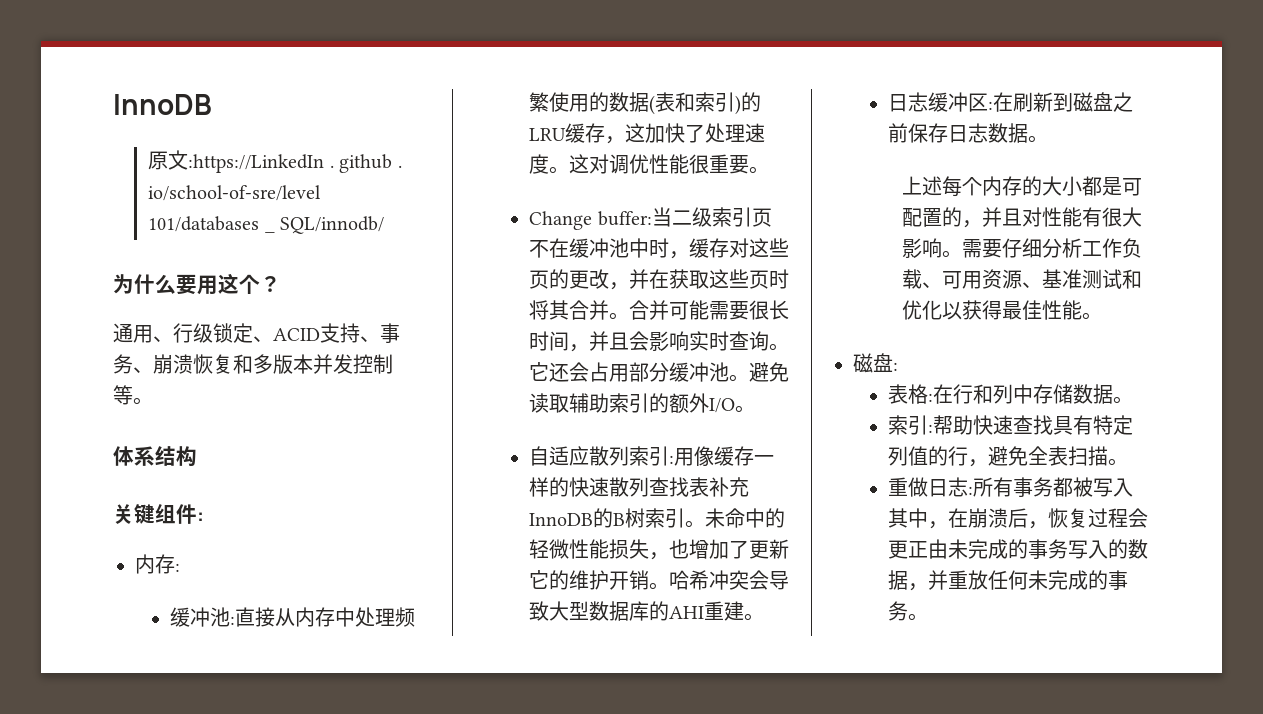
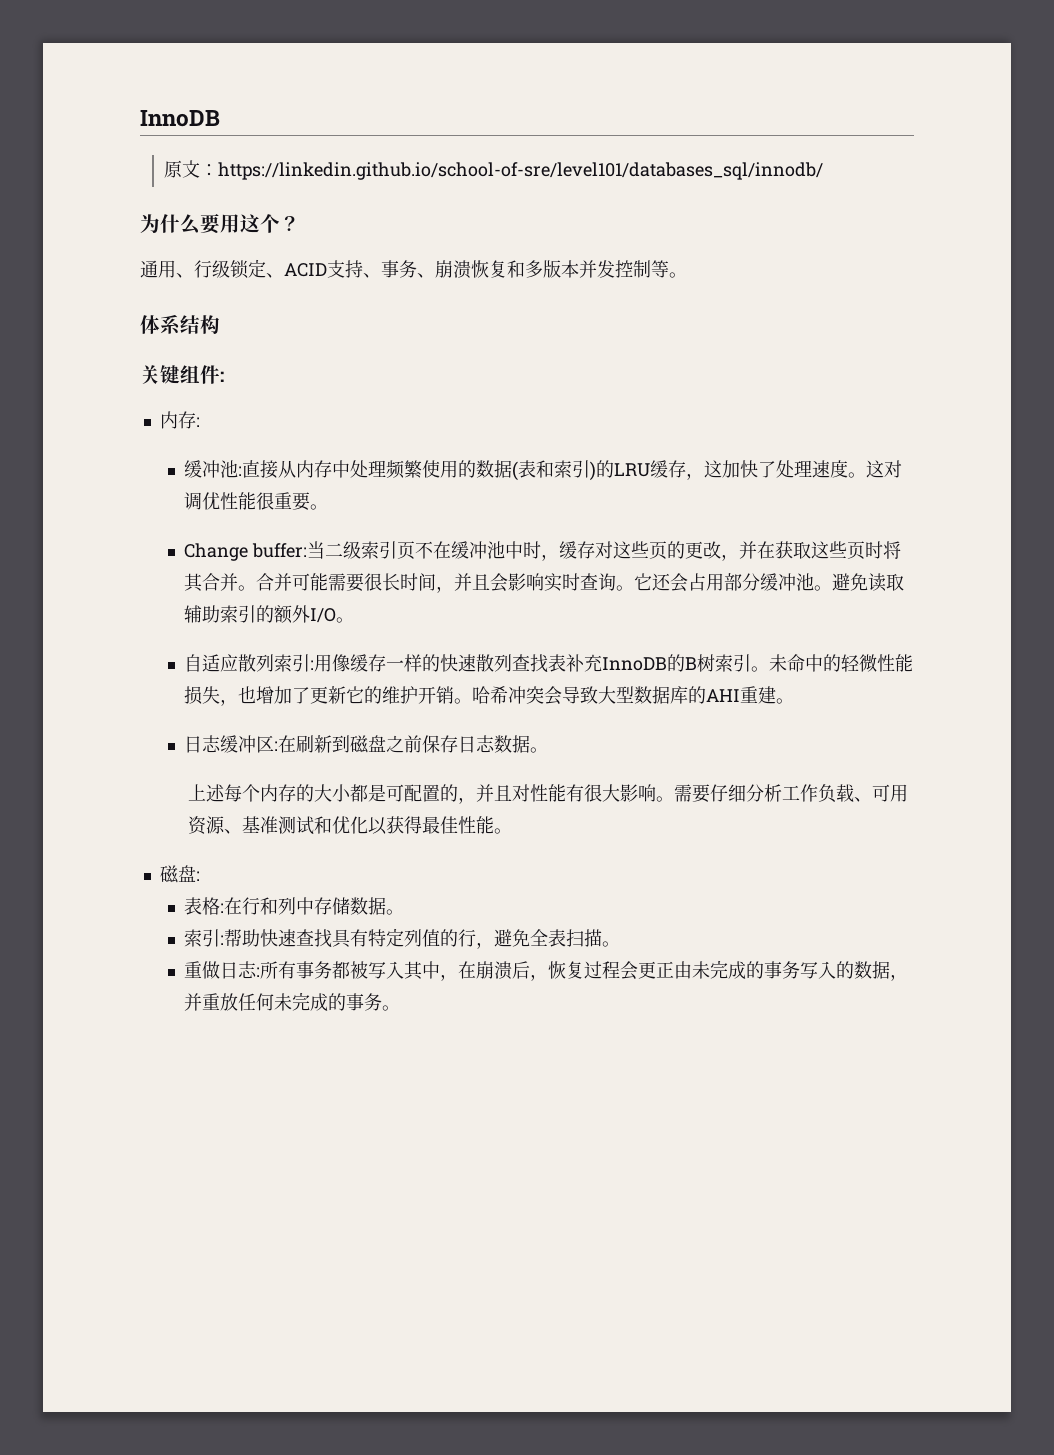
- 原文:https://LinkedIn . github . io/school-of-sre/level 101/databases _ SQL/innodb/
+ 原文：https://linkedin.github.io/school-of-sre/level101/databases_sql/innodb/

